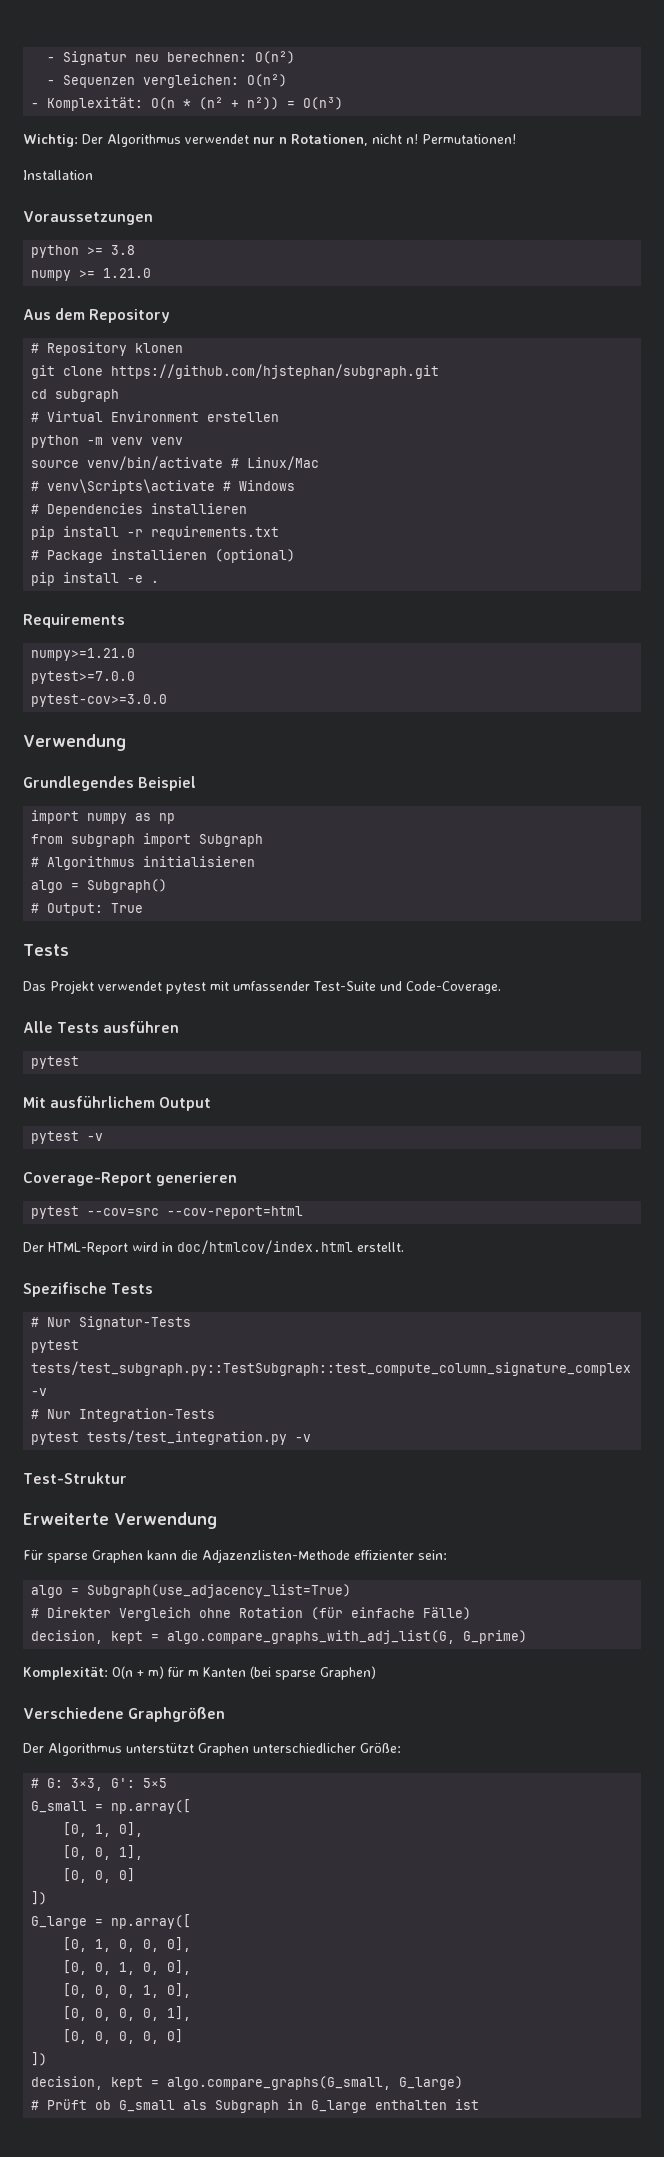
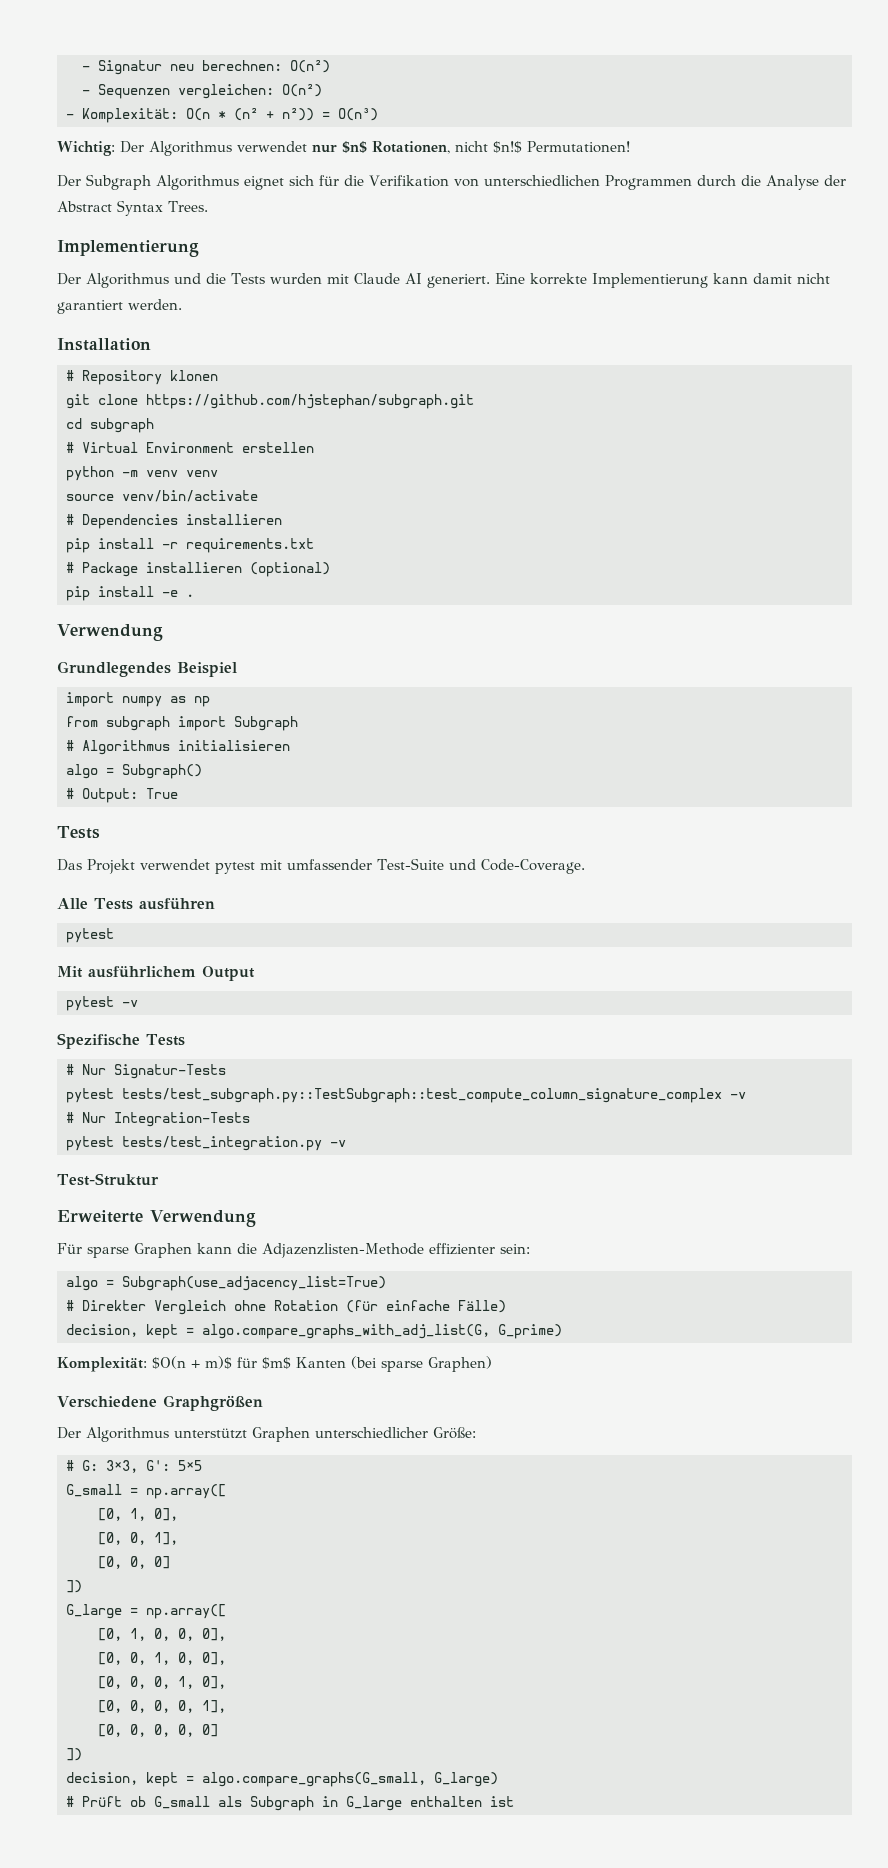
- Wichtig: Der Algorithmus verwendet nur n Rotationen, nicht n! Permutationen!
+ Wichtig: Der Algorithmus verwendet nur $n$ Rotationen, nicht $n!$ Permutationen!
+ Der Subgraph Algorithmus eignet sich für die Verifikation von unterschiedlichen Programmen durch die Analyse der Abstract Syntax Trees.
+ Implementierung
+ Der Algorithmus und die Tests wurden mit Claude AI generiert. Eine korrekte Implementierung kann damit nicht garantiert werden.
  Installation
- Voraussetzungen
- python >= 3.8
- numpy >= 1.21.0
- Aus dem Repository
- source venv/bin/activate # Linux/Mac
- # venv\Scripts\activate # Windows
+ source venv/bin/activate
- Requirements
- numpy>=1.21.0
- pytest>=7.0.0
- pytest-cov>=3.0.0
- Coverage-Report generieren
- pytest --cov=src --cov-report=html
- Der HTML-Report wird in doc/htmlcov/index.html erstellt.
- Komplexität: O(n + m) für m Kanten (bei sparse Graphen)
+ Komplexität: $O(n + m)$ für $m$ Kanten (bei sparse Graphen)

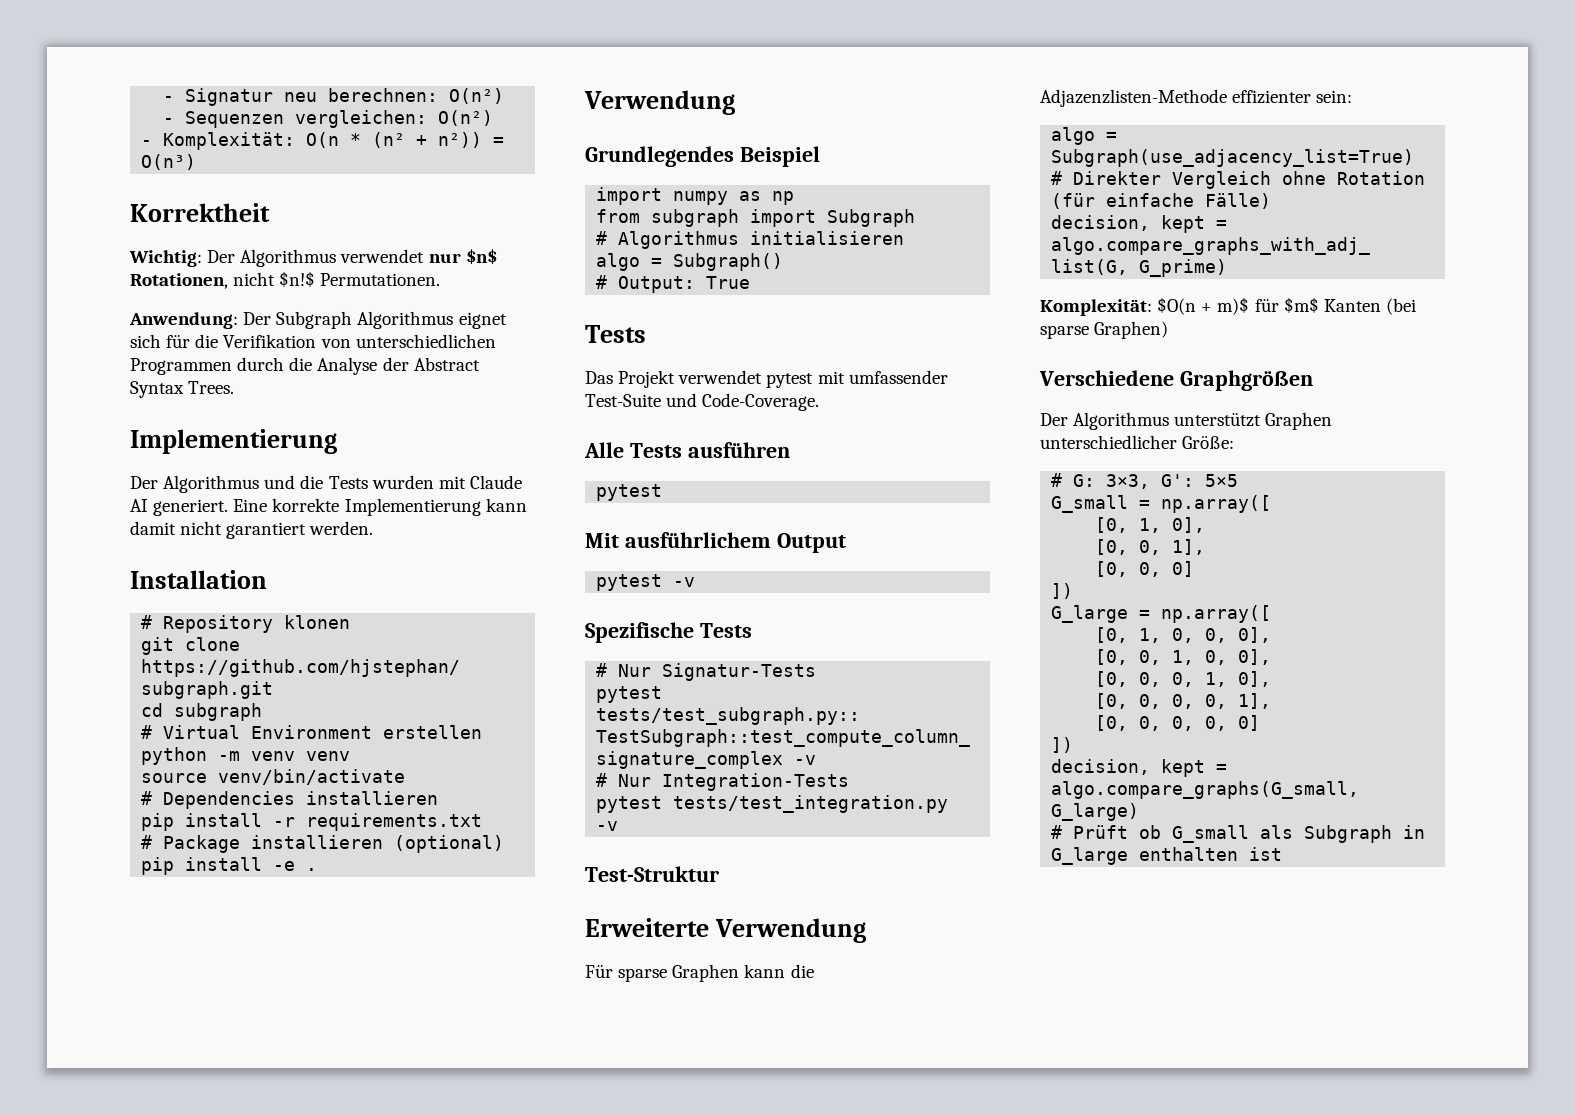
+ Korrektheit
- Wichtig: Der Algorithmus verwendet nur $n$ Rotationen, nicht $n!$ Permutationen!
- Der Subgraph Algorithmus eignet sich für die Verifikation von unterschiedlichen Programmen durch die Analyse der Abstract Syntax Trees.
+ Wichtig: Der Algorithmus verwendet nur $n$ Rotationen, nicht $n!$ Permutationen.
+ Anwendung: Der Subgraph Algorithmus eignet sich für die Verifikation von unterschiedlichen Programmen durch die Analyse der Abstract Syntax Trees.

